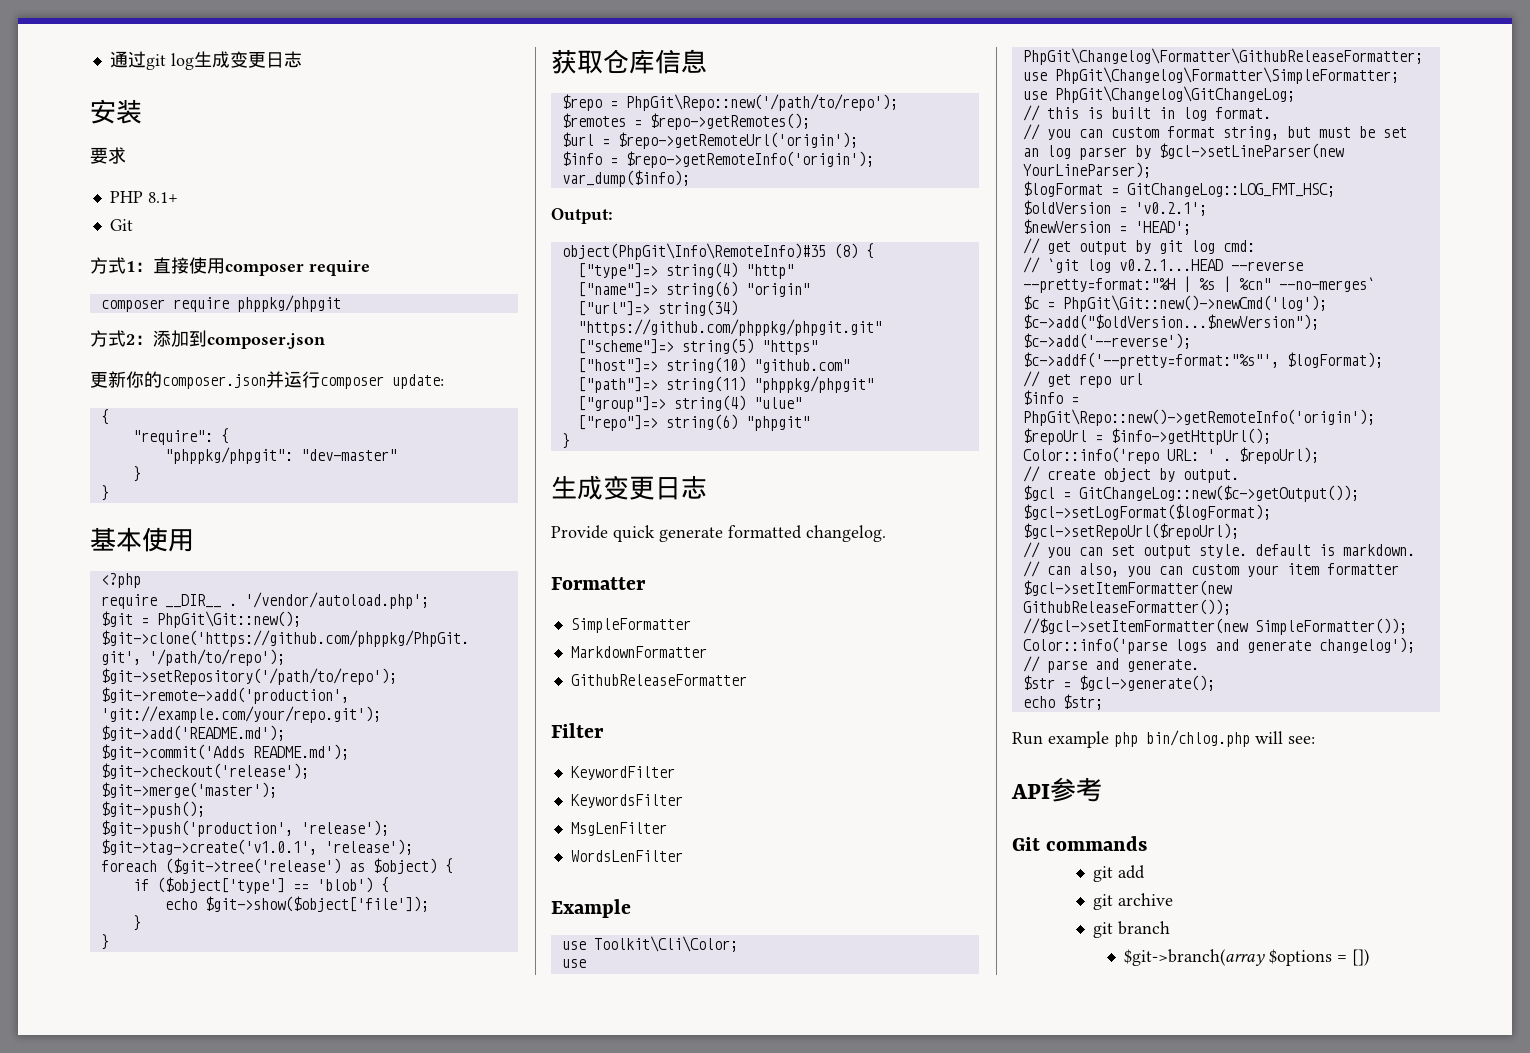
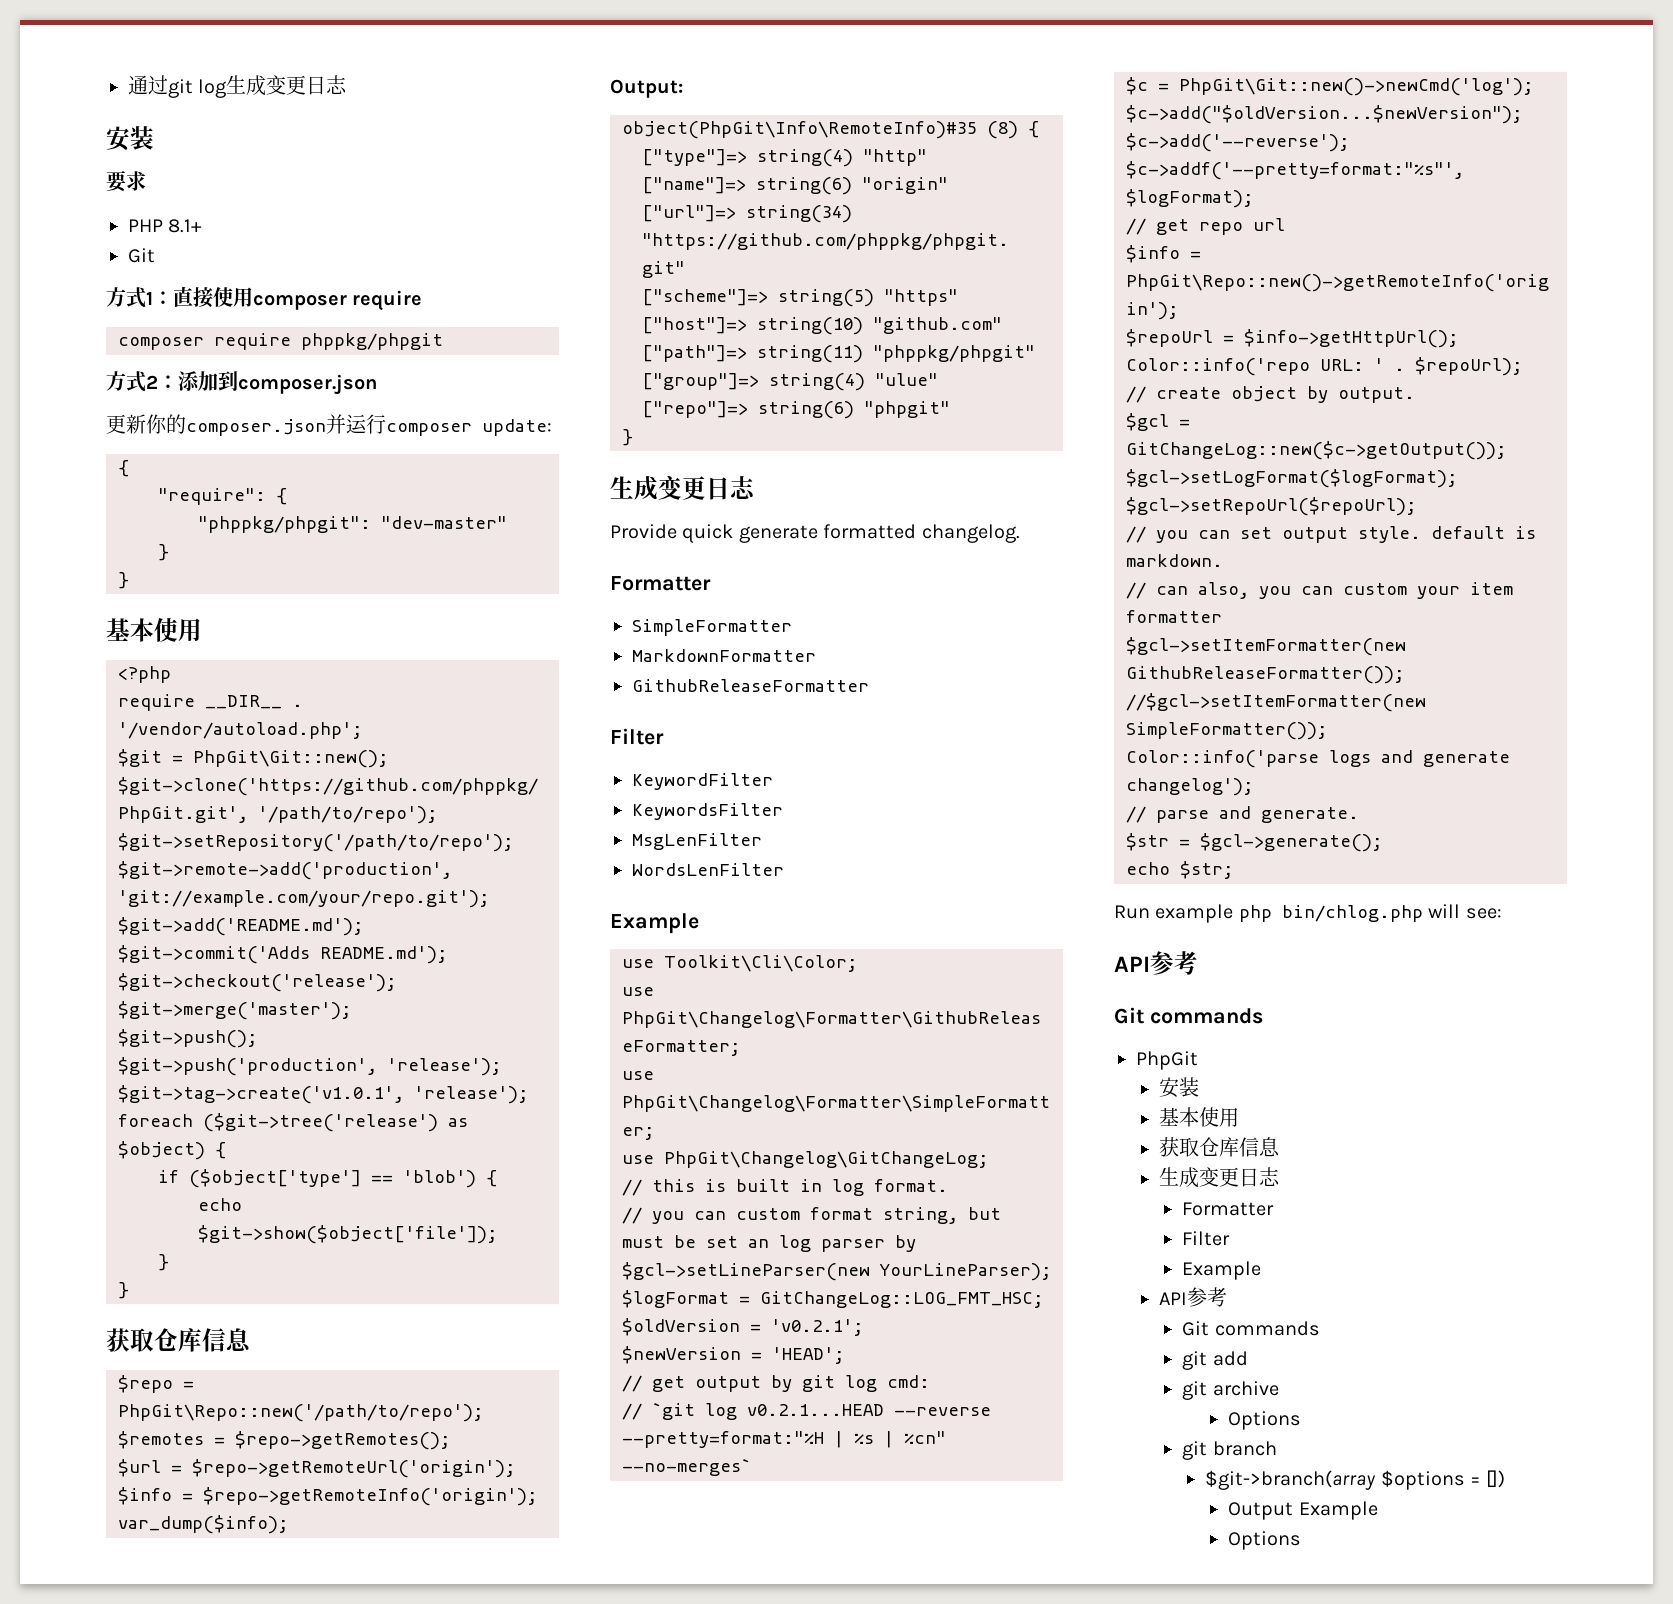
+ PhpGit
+ 安装
+ 基本使用
+ 获取仓库信息
+ 生成变更日志
+ Formatter
+ Filter
+ Example
+ API参考
+ Git commands
  git archive
+ Options
+ Output Example
+ Options

